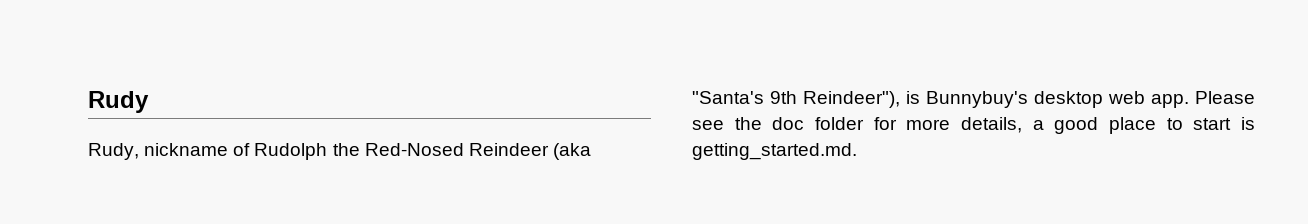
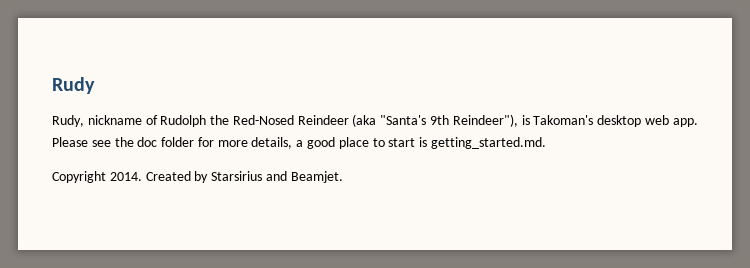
- Rudy, nickname of Rudolph the Red-Nosed Reindeer (aka "Santa's 9th Reindeer"), is Bunnybuy's desktop web app.
+ Rudy, nickname of Rudolph the Red-Nosed Reindeer (aka "Santa's 9th Reindeer"), is Takoman's desktop web app.
+ Copyright 2014. Created by Starsirius and Beamjet.

